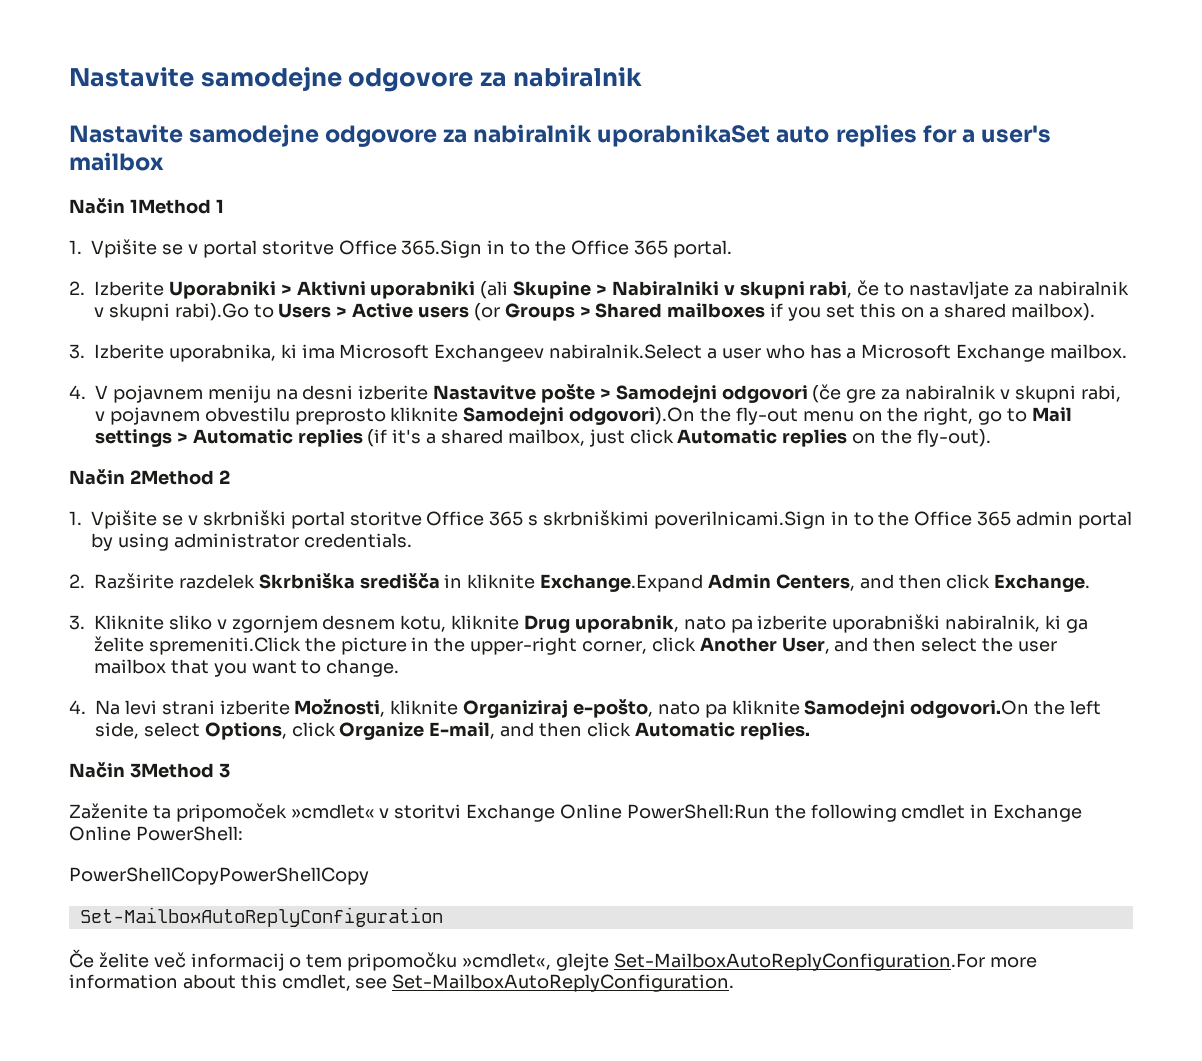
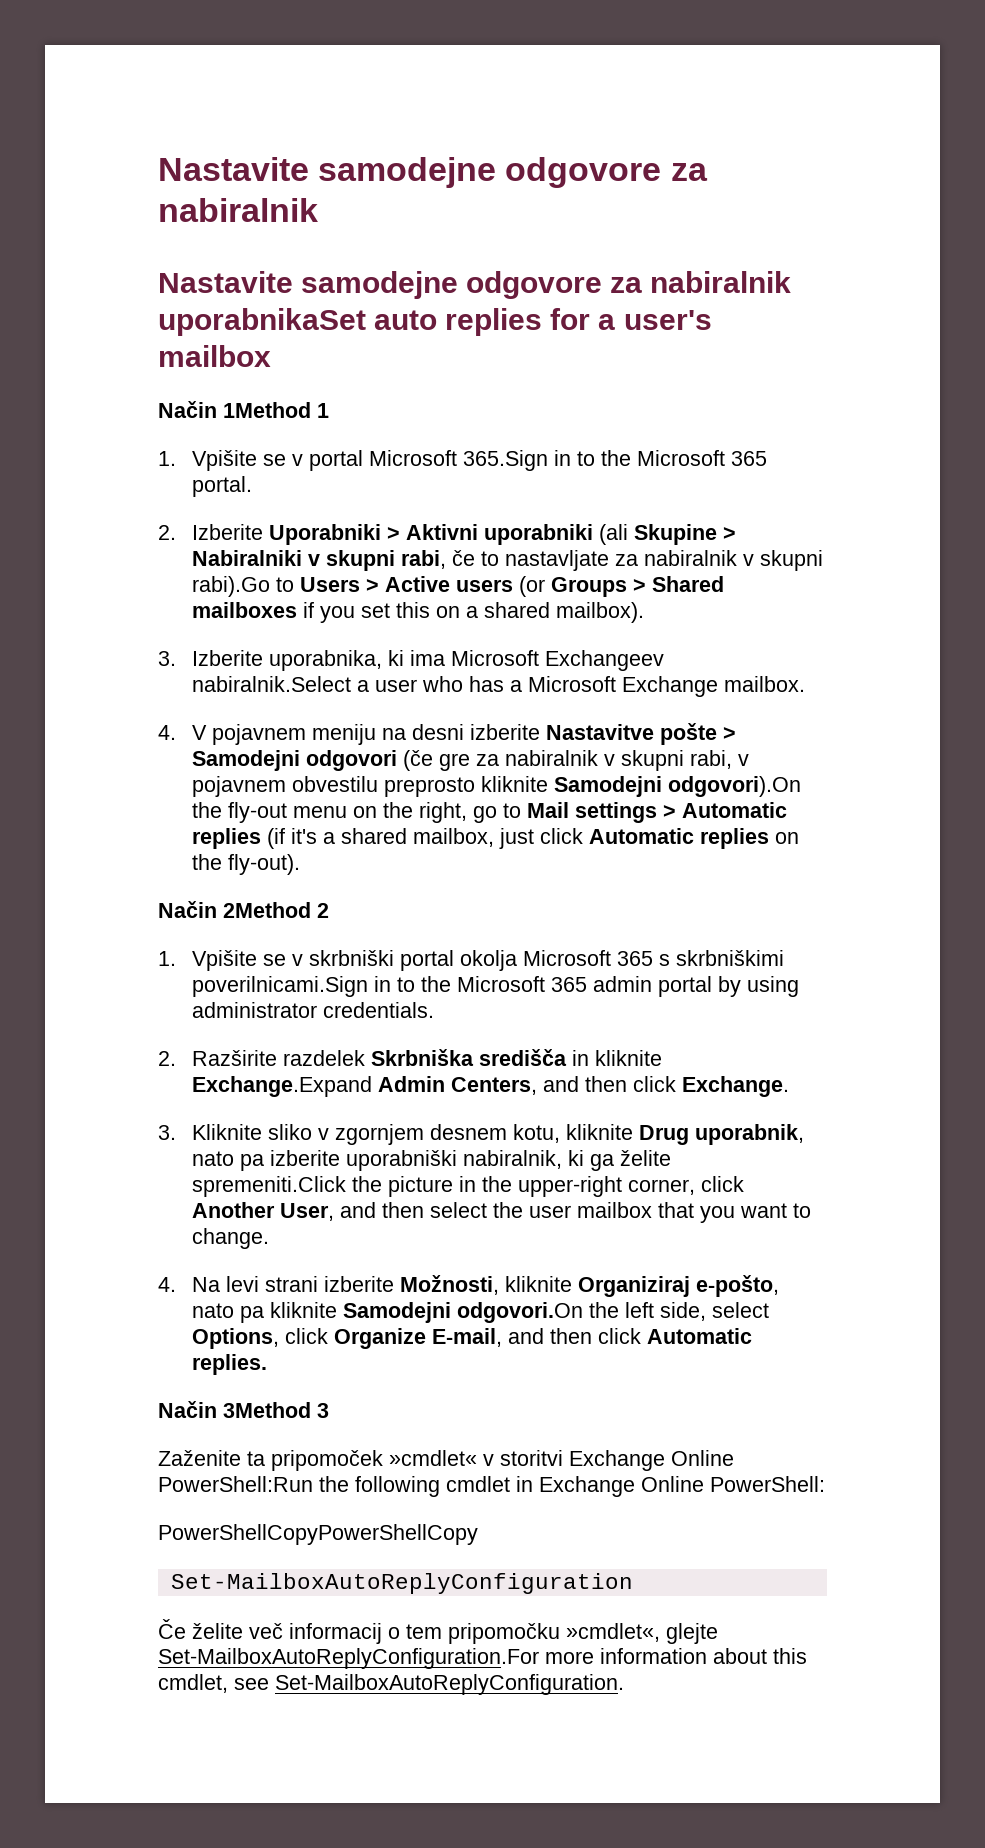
- 1. Vpišite se v portal storitve Office 365.Sign in to the Office 365 portal.
+ 1. Vpišite se v portal Microsoft 365.Sign in to the Microsoft 365 portal.
- 1. Vpišite se v skrbniški portal storitve Office 365 s skrbniškimi poverilnicami.Sign in to the Office 365 admin portal by using administrator credentials.
+ 1. Vpišite se v skrbniški portal okolja Microsoft 365 s skrbniškimi poverilnicami.Sign in to the Microsoft 365 admin portal by using administrator credentials.

